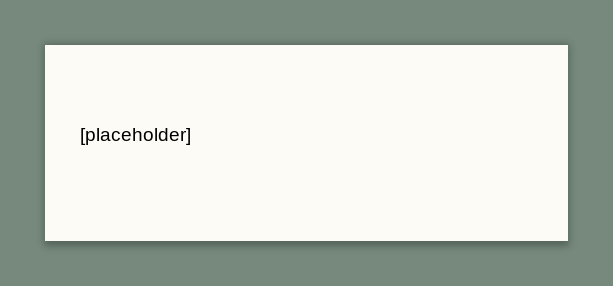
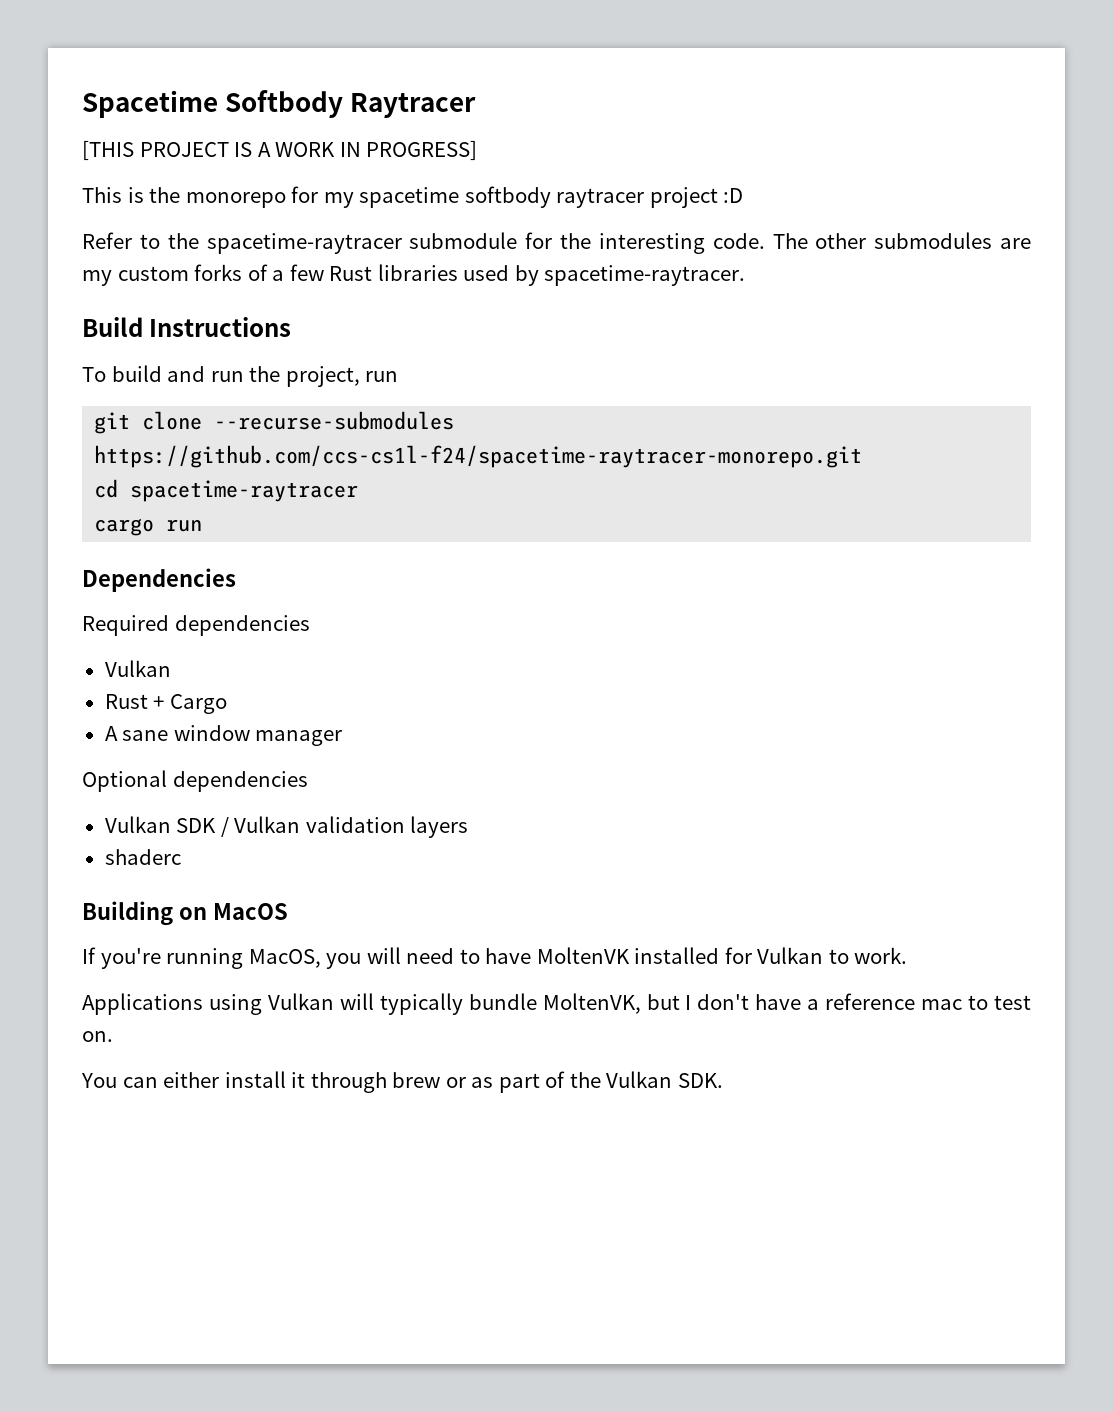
- [placeholder]
+ Spacetime Softbody Raytracer
+ [THIS PROJECT IS A WORK IN PROGRESS]
+ This is the monorepo for my spacetime softbody raytracer project :D
+ Refer to the spacetime-raytracer submodule for the interesting code. The other submodules are my custom forks of a few Rust libraries used by spacetime-raytracer.
+ Build Instructions
+ To build and run the project, run
+ git clone --recurse-submodules https://github.com/ccs-cs1l-f24/spacetime-raytracer-monorepo.git
+ cd spacetime-raytracer
+ cargo run
+ Dependencies
+ Required dependencies
+ Vulkan
+ Rust + Cargo
+ A sane window manager
+ Optional dependencies
+ Vulkan SDK / Vulkan validation layers
+ shaderc
+ Building on MacOS
+ If you're running MacOS, you will need to have MoltenVK installed for Vulkan to work.
+ Applications using Vulkan will typically bundle MoltenVK, but I don't have a reference mac to test on.
+ You can either install it through brew or as part of the Vulkan SDK.

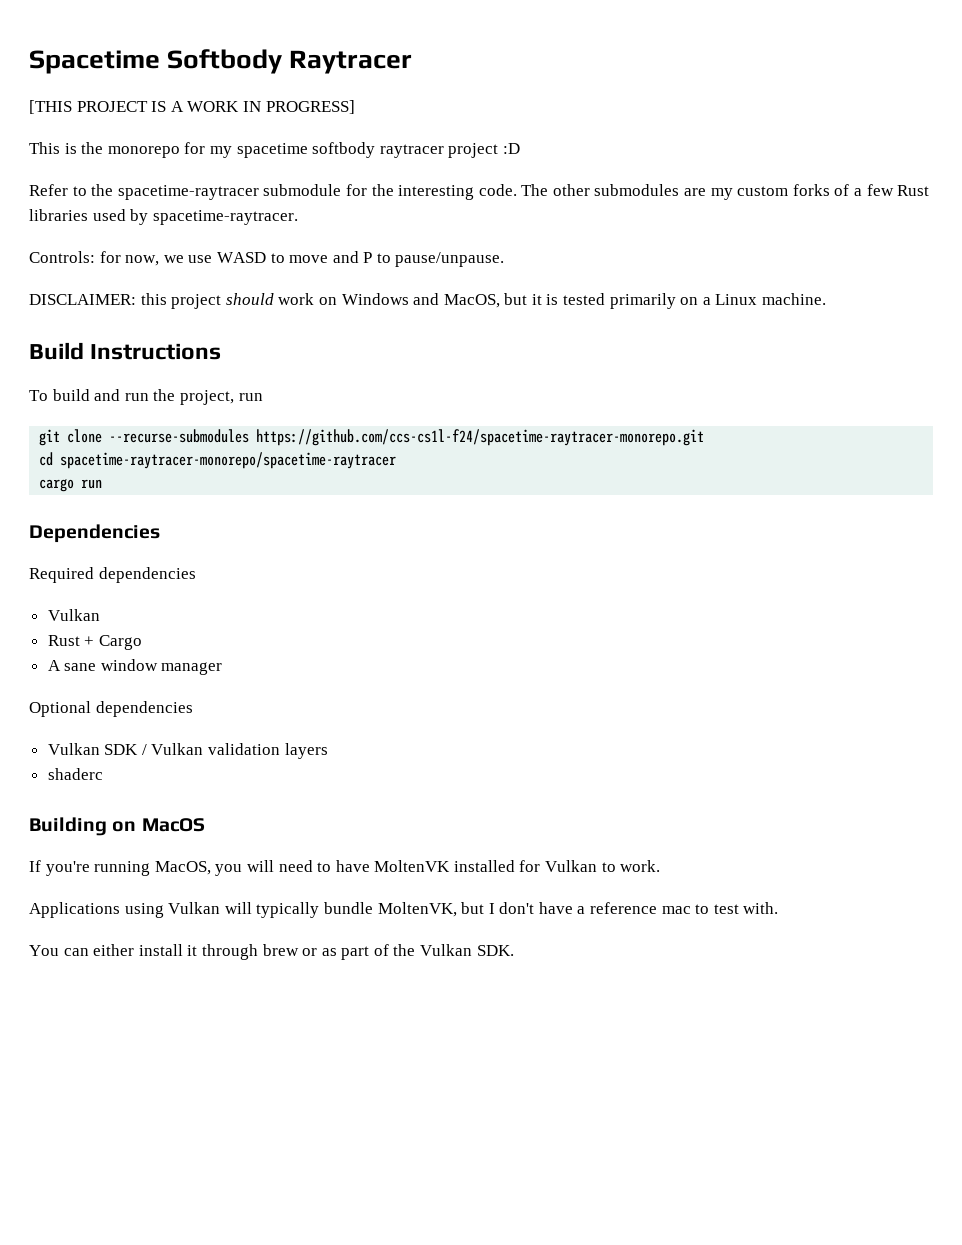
+ Controls: for now, we use WASD to move and P to pause/unpause.
+ DISCLAIMER: this project should work on Windows and MacOS, but it is tested primarily on a Linux machine.
- cd spacetime-raytracer
+ cd spacetime-raytracer-monorepo/spacetime-raytracer
- Applications using Vulkan will typically bundle MoltenVK, but I don't have a reference mac to test on.
+ Applications using Vulkan will typically bundle MoltenVK, but I don't have a reference mac to test with.

